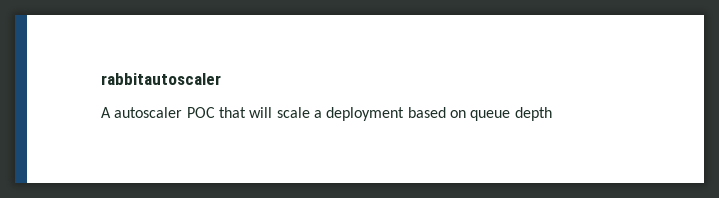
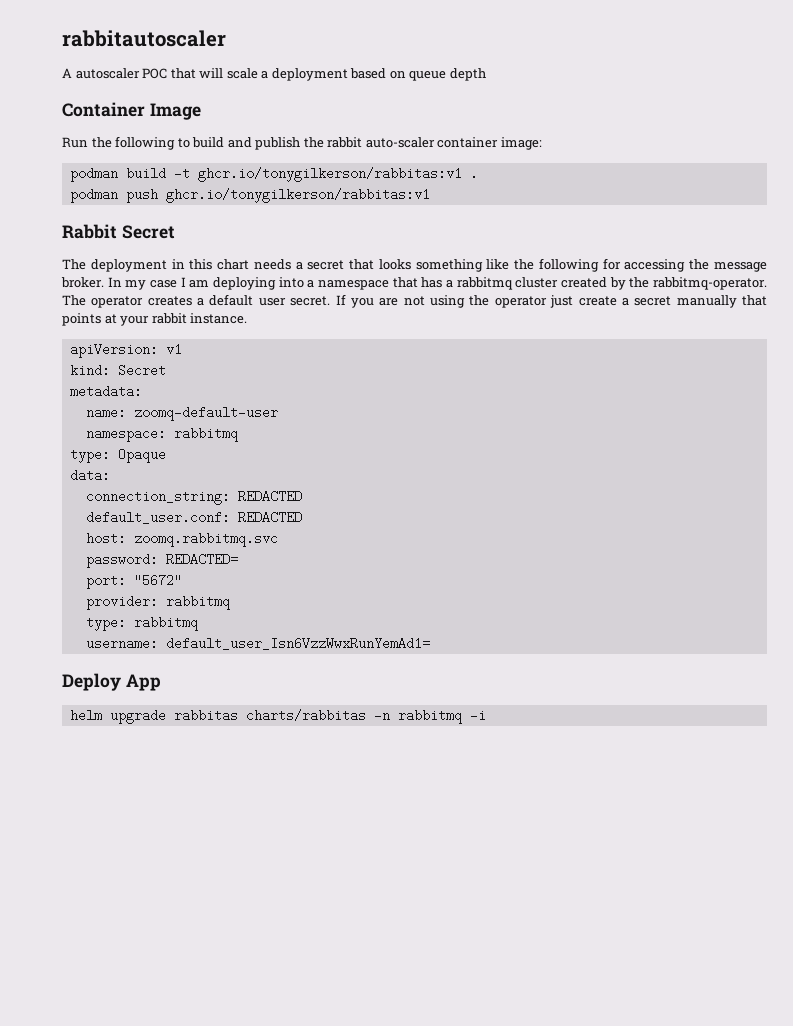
+ Container Image
+ Run the following to build and publish the rabbit auto-scaler container image:
+ podman build -t ghcr.io/tonygilkerson/rabbitas:v1 .
+ podman push ghcr.io/tonygilkerson/rabbitas:v1
+ Rabbit Secret
+ The deployment in this chart needs a secret that looks something like the following for accessing the message broker. In my case I am deploying into a namespace that has a rabbitmq cluster created by the rabbitmq-operator. The operator creates a default user secret. If you are not using the operator just create a secret manually that points at your rabbit instance.
+ apiVersion: v1
+ kind: Secret
+ metadata:
+ name: zoomq-default-user
+ namespace: rabbitmq
+ type: Opaque
+ data:
+ connection_string: REDACTED
+ default_user.conf: REDACTED
+ host: zoomq.rabbitmq.svc
+ password: REDACTED=
+ port: "5672"
+ provider: rabbitmq
+ type: rabbitmq
+ username: default_user_Isn6VzzWwxRunYemAd1=
+ Deploy App
+ helm upgrade rabbitas charts/rabbitas -n rabbitmq -i

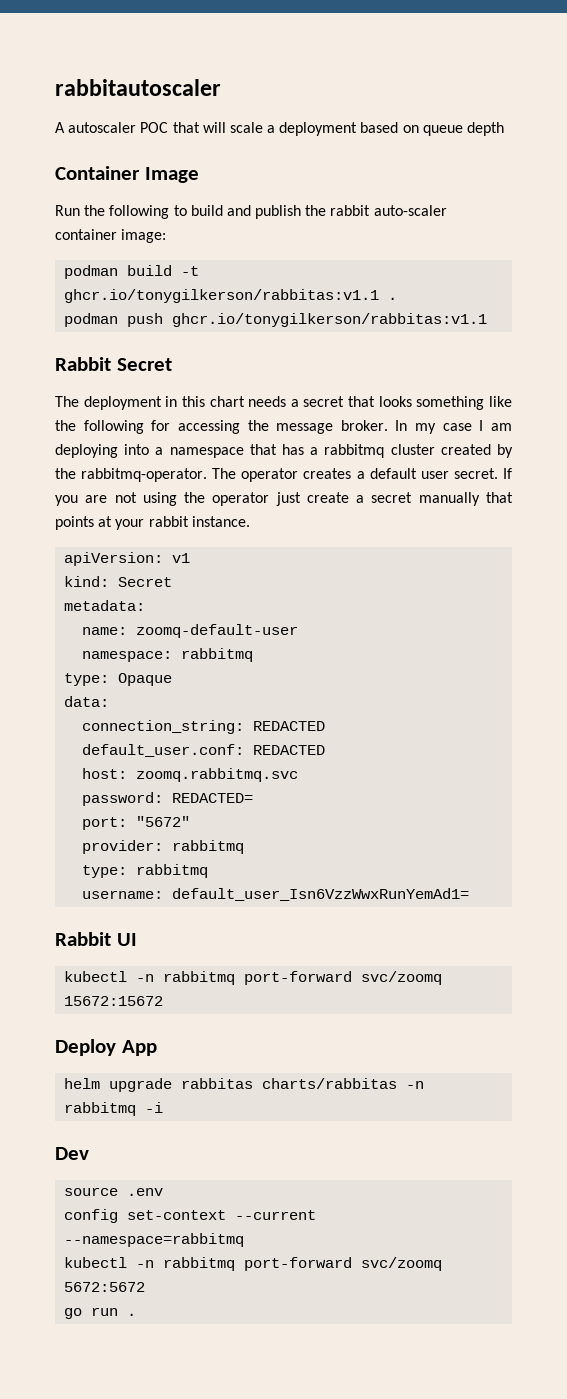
- podman build -t ghcr.io/tonygilkerson/rabbitas:v1 .
+ podman build -t ghcr.io/tonygilkerson/rabbitas:v1.1 .
- podman push ghcr.io/tonygilkerson/rabbitas:v1
+ podman push ghcr.io/tonygilkerson/rabbitas:v1.1
+ Rabbit UI
+ kubectl -n rabbitmq port-forward svc/zoomq 15672:15672
+ Dev
+ source .env
+ config set-context --current --namespace=rabbitmq
+ kubectl -n rabbitmq port-forward svc/zoomq 5672:5672
+ go run .

